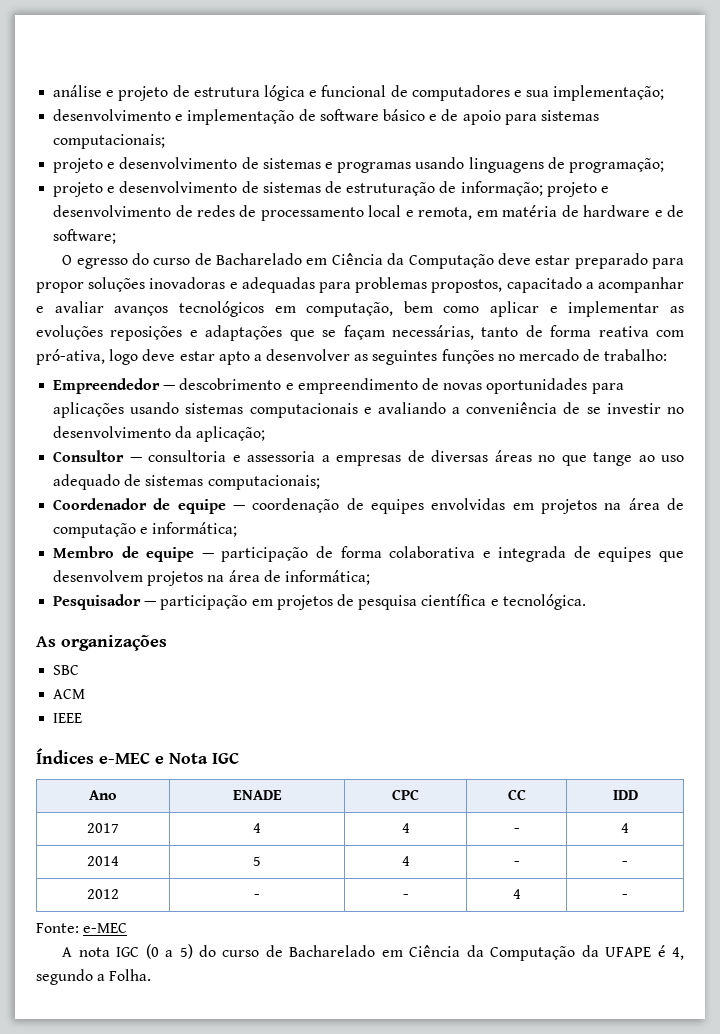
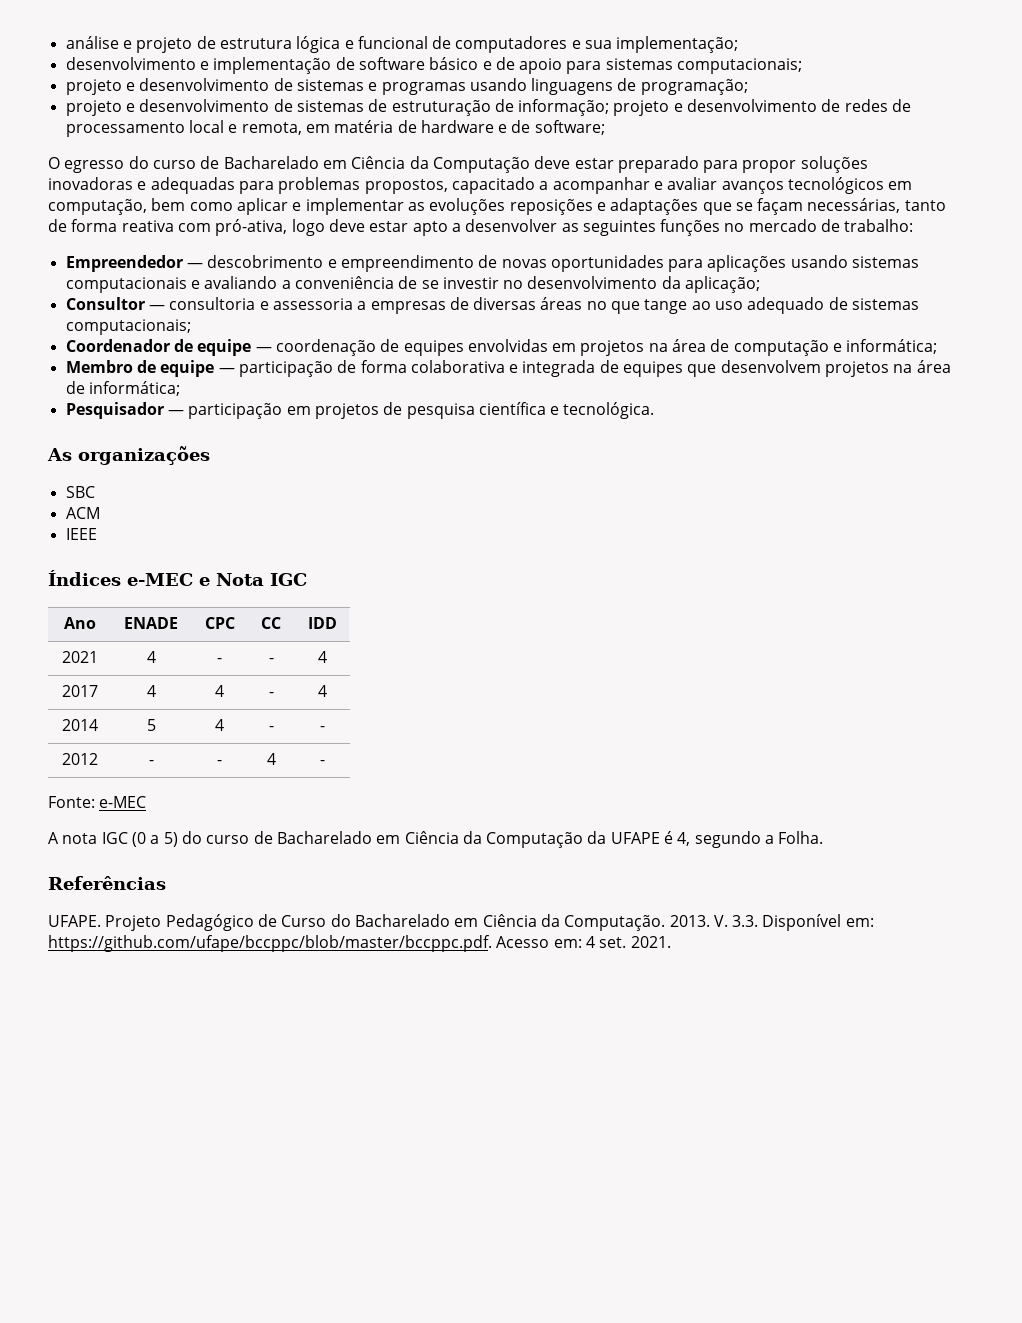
+ 2021 | 4 | - | - | 4
+ Referências
+ UFAPE. Projeto Pedagógico de Curso do Bacharelado em Ciência da Computação. 2013. V. 3.3. Disponível em: https://github.com/ufape/bccppc/blob/master/bccppc.pdf. Acesso em: 4 set. 2021.

